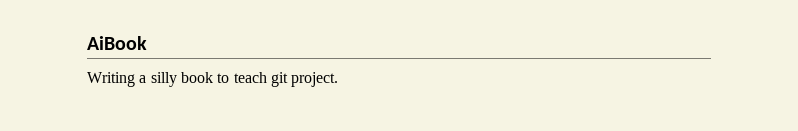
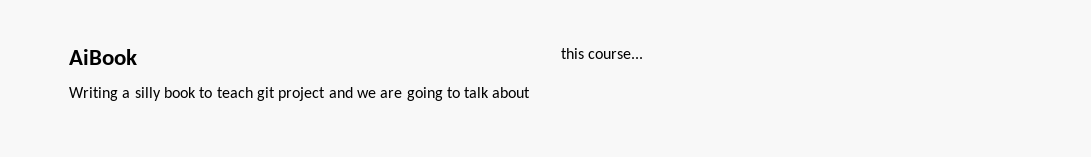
- Writing a silly book to teach git project.
+ Writing a silly book to teach git project and we are going to talk about this course...

